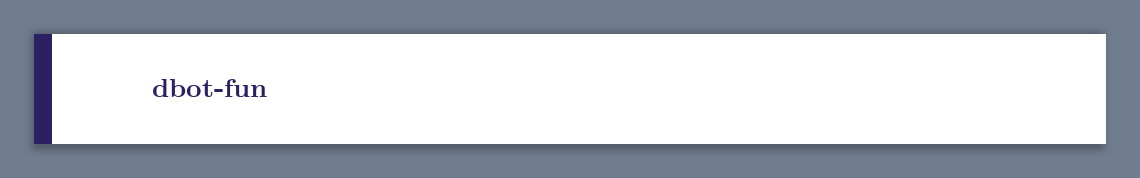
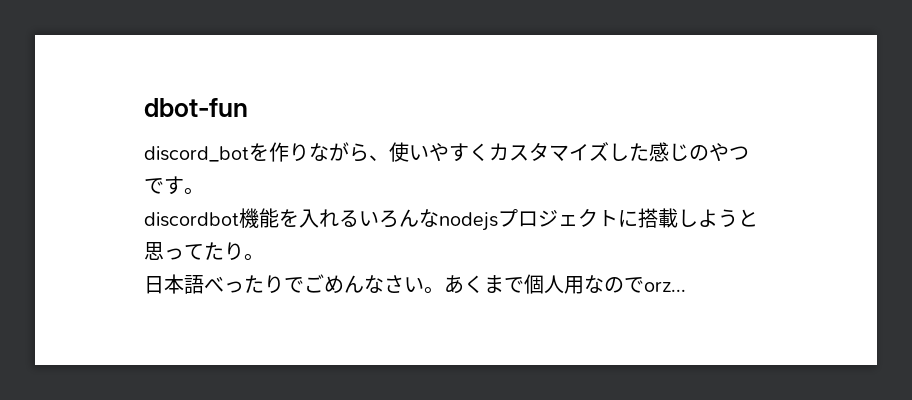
+ discord_botを作りながら、使いやすくカスタマイズした感じのやつです。
+ discordbot機能を入れるいろんなnodejsプロジェクトに搭載しようと思ってたり。
+ 日本語べったりでごめんなさい。あくまで個人用なのでorz...

